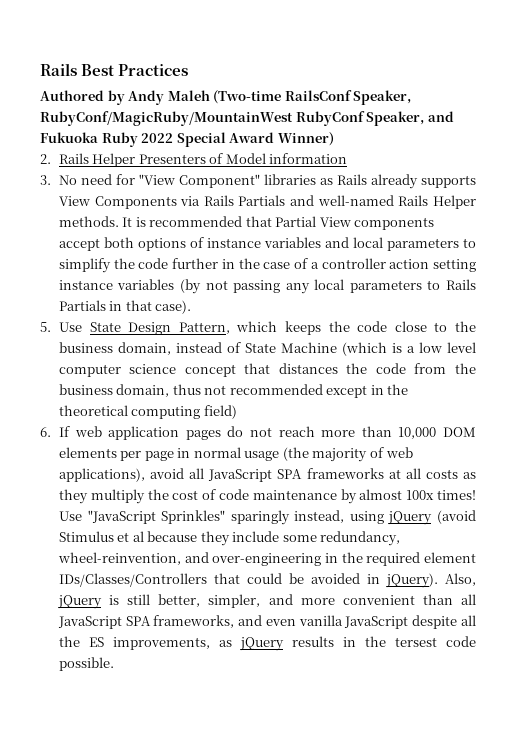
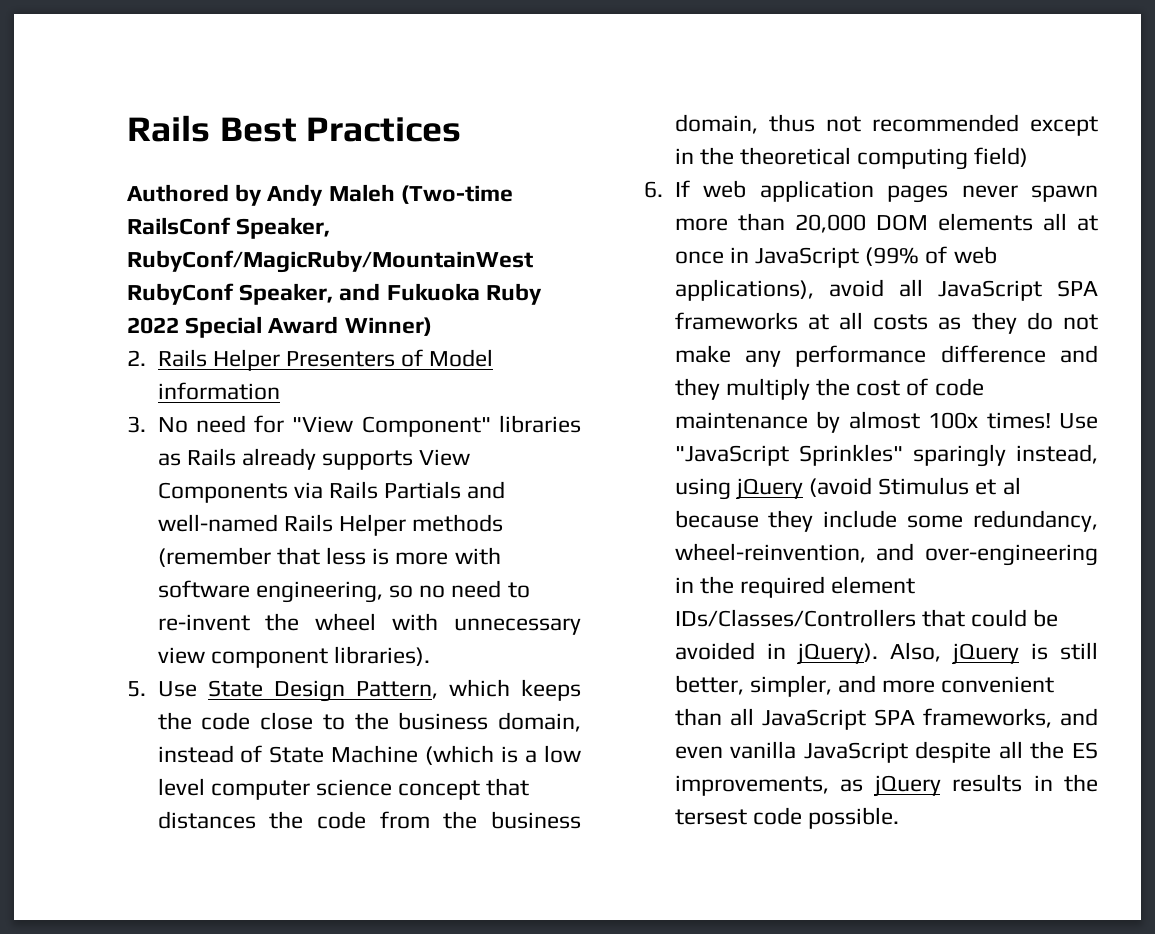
- 3. No need for "View Component" libraries as Rails already supports View Components via Rails Partials and well-named Rails Helper methods. It is recommended that Partial View components accept both options of instance variables and local parameters to simplify the code further in the case of a controller action setting instance variables (by not passing any local parameters to Rails Partials in that case).
+ 3. No need for "View Component" libraries as Rails already supports View Components via Rails Partials and well-named Rails Helper methods (remember that less is more with software engineering, so no need to re-invent the wheel with unnecessary view component libraries).
- 6. If web application pages do not reach more than 10,000 DOM elements per page in normal usage (the majority of web applications), avoid all JavaScript SPA frameworks at all costs as they multiply the cost of code maintenance by almost 100x times!
+ 6. If web application pages never spawn more than 20,000 DOM elements all at once in JavaScript (99% of web applications), avoid all JavaScript SPA frameworks at all costs as they do not make any performance difference and they multiply the cost of code maintenance by almost 100x times!

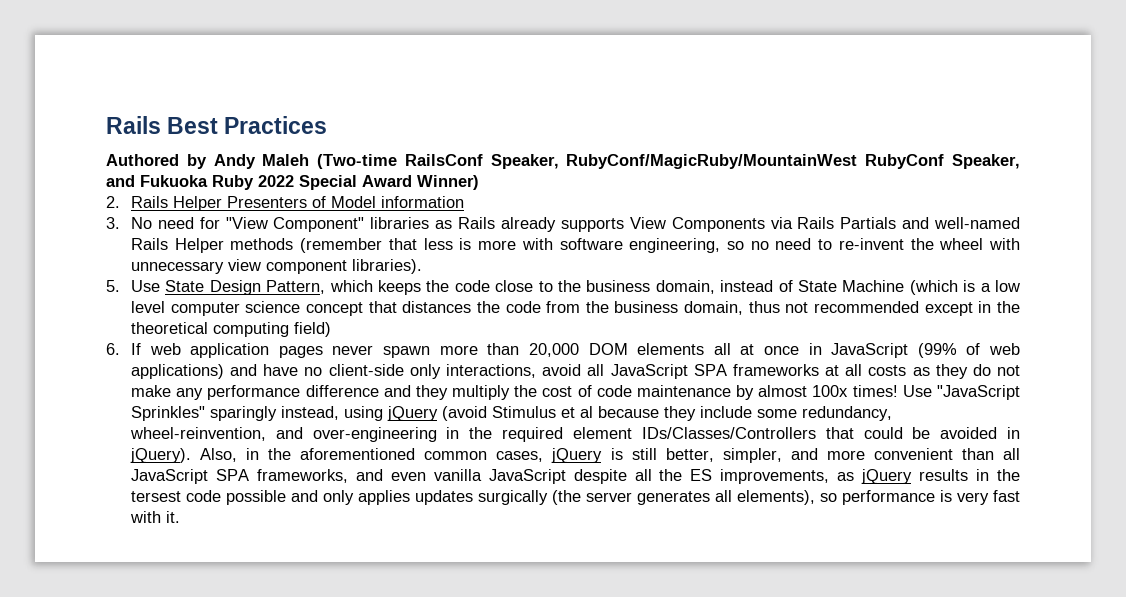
- 6. If web application pages never spawn more than 20,000 DOM elements all at once in JavaScript (99% of web applications), avoid all JavaScript SPA frameworks at all costs as they do not make any performance difference and they multiply the cost of code maintenance by almost 100x times!
+ 6. If web application pages never spawn more than 20,000 DOM elements all at once in JavaScript (99% of web applications) and have no client-side only interactions, avoid all JavaScript SPA frameworks at all costs as they do not make any performance difference and they multiply the cost of code maintenance by almost 100x times!
- Also, jQuery is still better, simpler, and more convenient than all JavaScript SPA frameworks, and even vanilla JavaScript despite all the ES improvements, as jQuery results in the tersest code possible.
+ Also, in the aforementioned common cases, jQuery is still better, simpler, and more convenient than all JavaScript SPA frameworks, and even vanilla JavaScript despite all the ES improvements, as jQuery results in the tersest code possible and only applies updates surgically (the server generates all elements), so performance is very fast with it.

